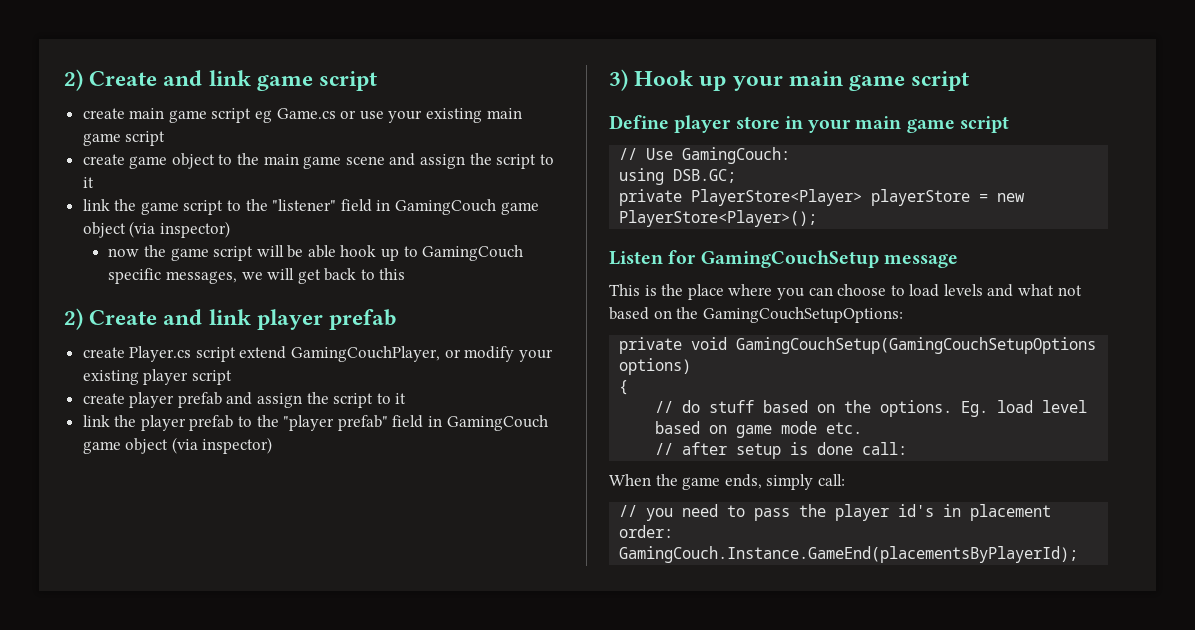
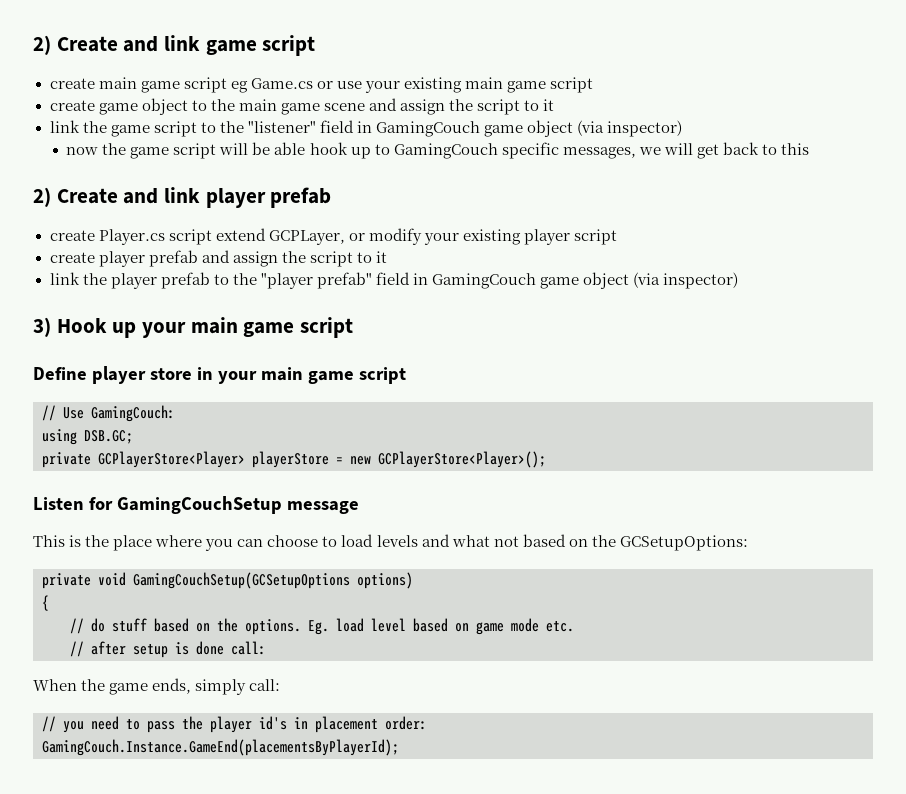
- create Player.cs script extend GamingCouchPlayer, or modify your existing player script
+ create Player.cs script extend GCPLayer, or modify your existing player script
- private PlayerStore<Player> playerStore = new PlayerStore<Player>();
+ private GCPlayerStore<Player> playerStore = new GCPlayerStore<Player>();
- This is the place where you can choose to load levels and what not based on the GamingCouchSetupOptions:
+ This is the place where you can choose to load levels and what not based on the GCSetupOptions:
- private void GamingCouchSetup(GamingCouchSetupOptions options)
+ private void GamingCouchSetup(GCSetupOptions options)

